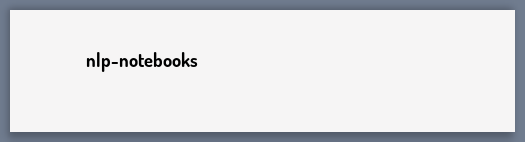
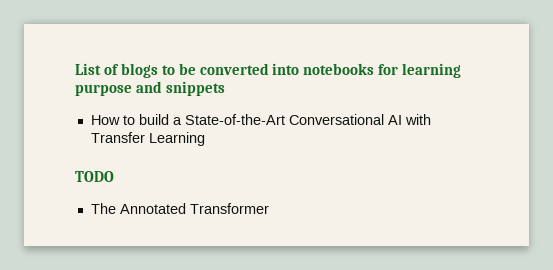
- nlp-notebooks
+ List of blogs to be converted into notebooks for learning purpose and snippets
+ How to build a State-of-the-Art Conversational AI with Transfer Learning
+ TODO
+ The Annotated Transformer

